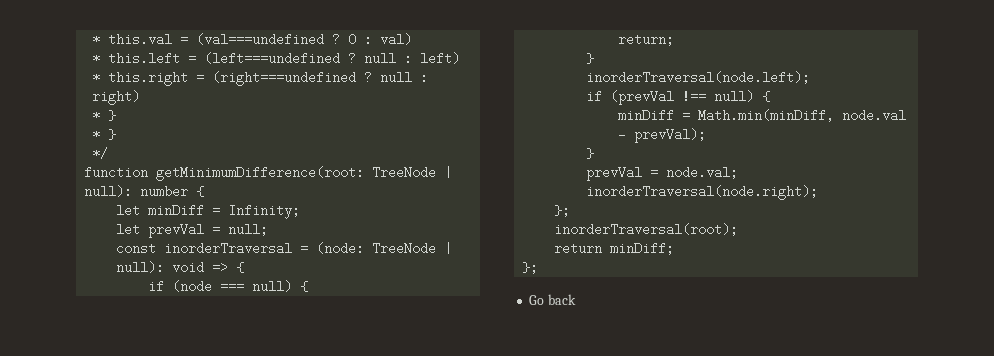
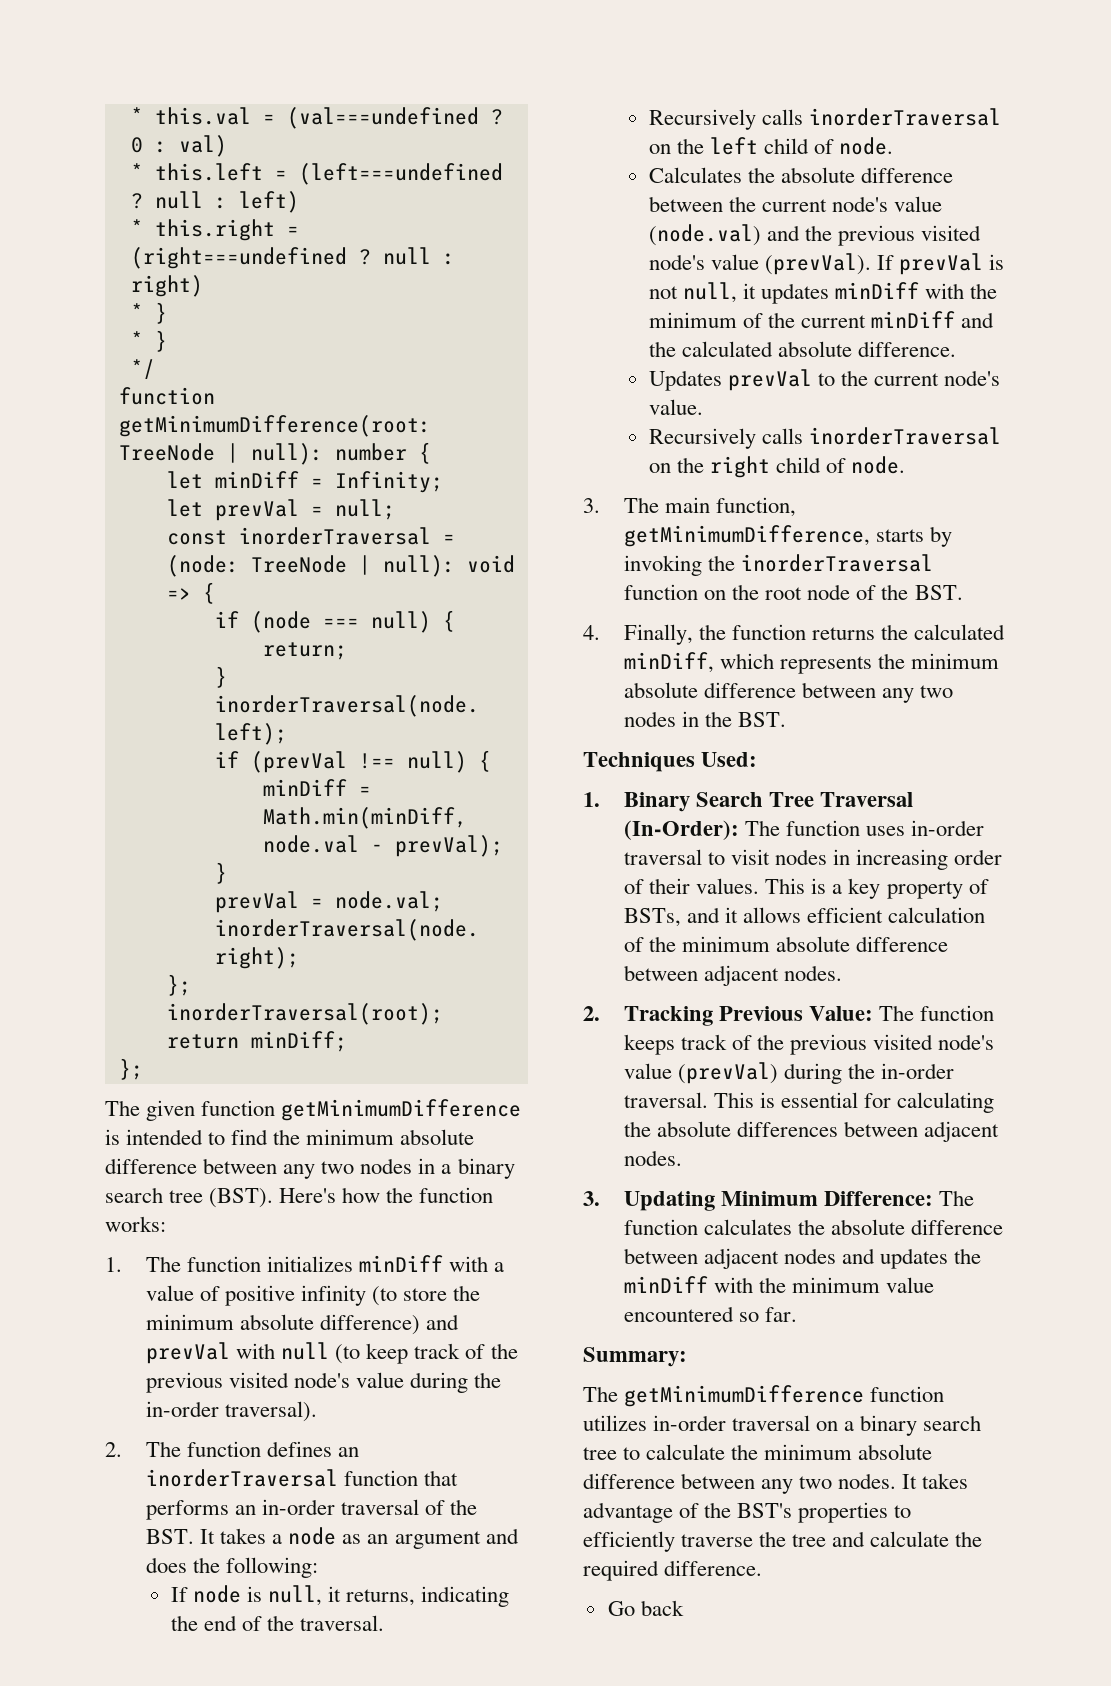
+ The given function getMinimumDifference is intended to find the minimum absolute difference between any two nodes in a binary search tree (BST). Here's how the function works:
+ 1. The function initializes minDiff with a value of positive infinity (to store the minimum absolute difference) and prevVal with null (to keep track of the previous visited node's value during the in-order traversal).
+ 2. The function defines an inorderTraversal function that performs an in-order traversal of the BST. It takes a node as an argument and does the following:
+ If node is null, it returns, indicating the end of the traversal.
+ Recursively calls inorderTraversal on the left child of node.
+ Calculates the absolute difference between the current node's value (node.val) and the previous visited node's value (prevVal). If prevVal is not null, it updates minDiff with the minimum of the current minDiff and the calculated absolute difference.
+ Updates prevVal to the current node's value.
+ Recursively calls inorderTraversal on the right child of node.
+ 3. The main function, getMinimumDifference, starts by invoking the inorderTraversal function on the root node of the BST.
+ 4. Finally, the function returns the calculated minDiff, which represents the minimum absolute difference between any two nodes in the BST.
+ Techniques Used:
+ 1. Binary Search Tree Traversal (In-Order): The function uses in-order traversal to visit nodes in increasing order of their values. This is a key property of BSTs, and it allows efficient calculation of the minimum absolute difference between adjacent nodes.
+ 2. Tracking Previous Value: The function keeps track of the previous visited node's value (prevVal) during the in-order traversal. This is essential for calculating the absolute differences between adjacent nodes.
+ 3. Updating Minimum Difference: The function calculates the absolute difference between adjacent nodes and updates the minDiff with the minimum value encountered so far.
+ Summary:
+ The getMinimumDifference function utilizes in-order traversal on a binary search tree to calculate the minimum absolute difference between any two nodes. It takes advantage of the BST's properties to efficiently traverse the tree and calculate the required difference.

